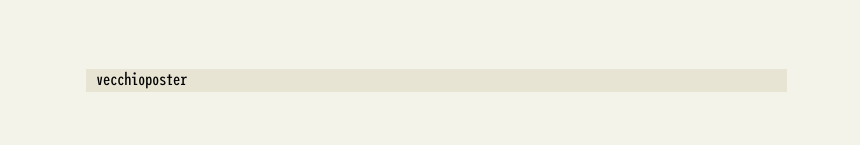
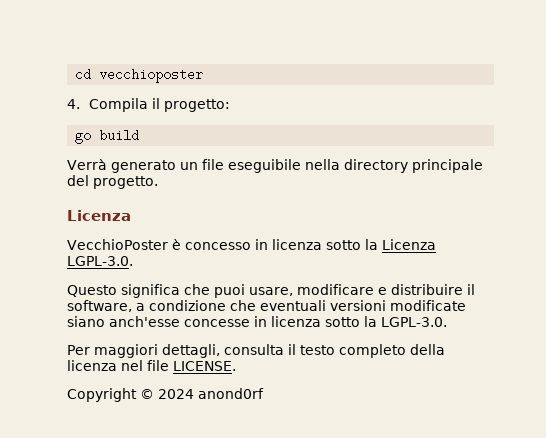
- vecchioposter
+ cd vecchioposter
+ 4. Compila il progetto:
+ go build
+ Verrà generato un file eseguibile nella directory principale del progetto.
+ Licenza
+ VecchioPoster è concesso in licenza sotto la Licenza LGPL-3.0.
+ Questo significa che puoi usare, modificare e distribuire il software, a condizione che eventuali versioni modificate siano anch'esse concesse in licenza sotto la LGPL-3.0.
+ Per maggiori dettagli, consulta il testo completo della licenza nel file LICENSE.
+ Copyright © 2024 anond0rf

